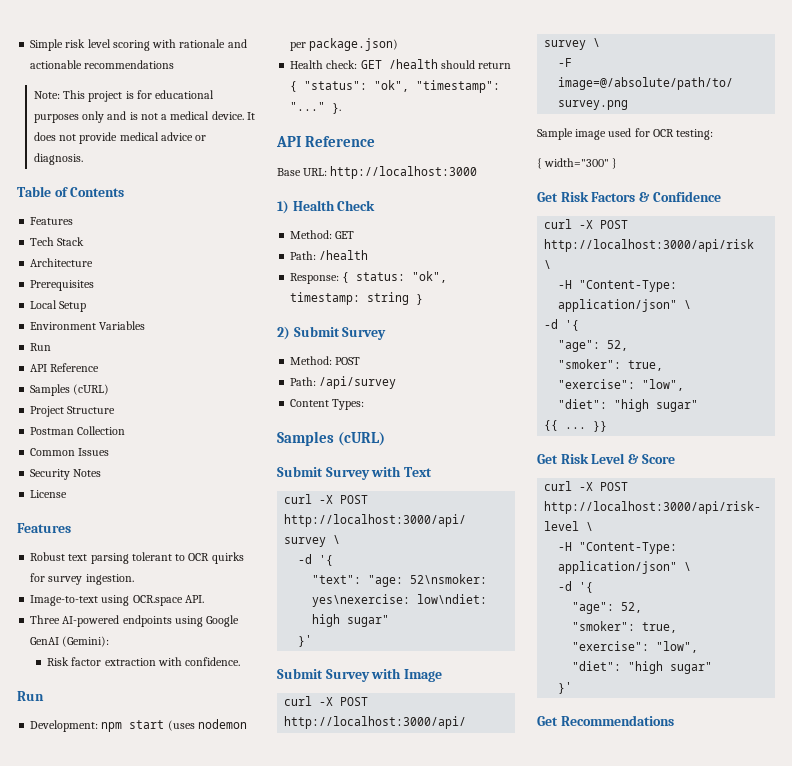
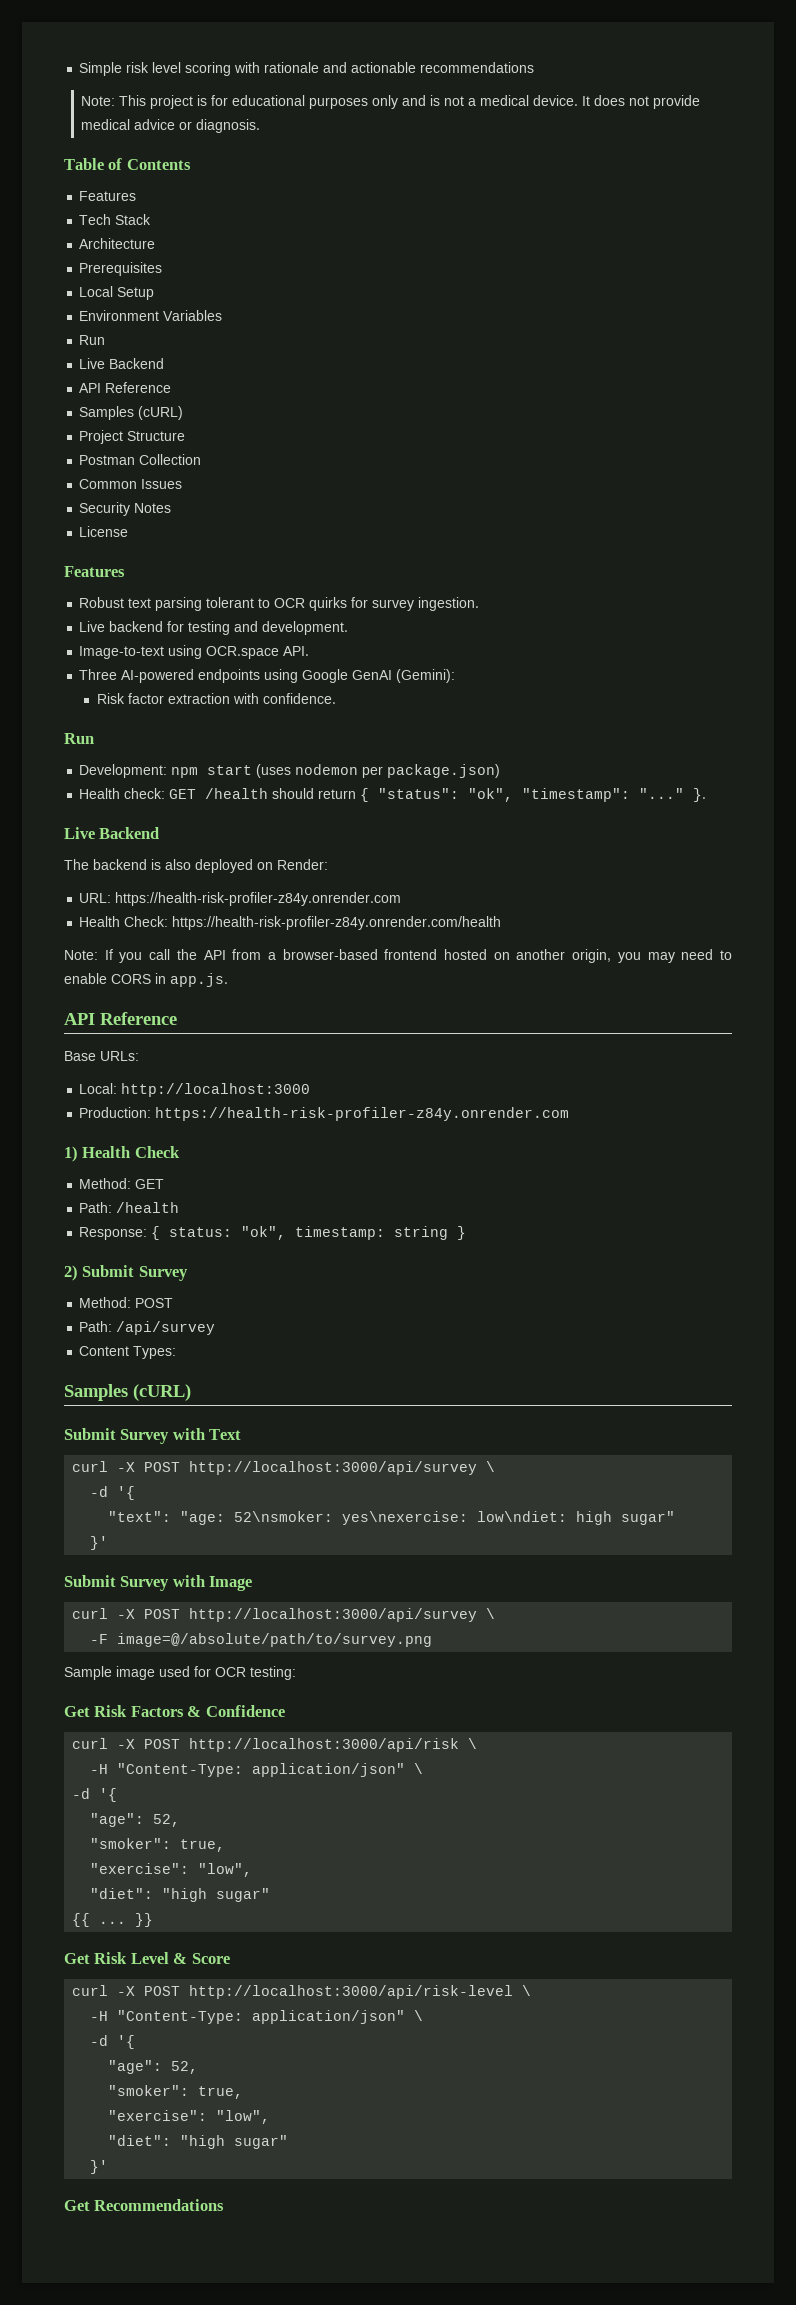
  Environment Variables
  Run
+ Live Backend
+ Live backend for testing and development.
  }.
+ Live Backend
+ The backend is also deployed on Render:
+ URL: https://health-risk-profiler-z84y.onrender.com
+ Health Check: https://health-risk-profiler-z84y.onrender.com/health
+ Note: If you call the API from a browser-based frontend hosted on another origin, you may need to enable CORS in app.js.
- Base URL: http://localhost:3000
+ Base URLs:
+ Local: http://localhost:3000
+ Production: https://health-risk-profiler-z84y.onrender.com
- { width="300" }

